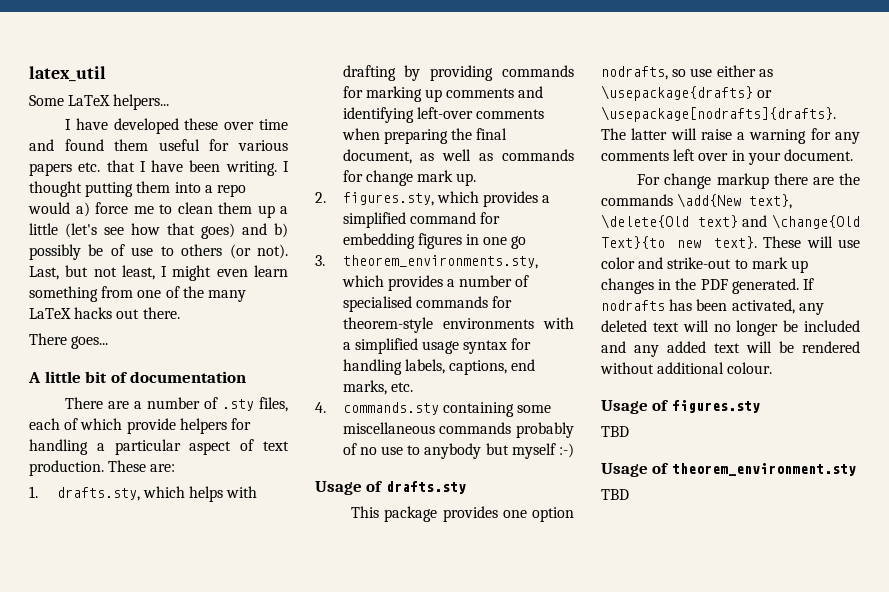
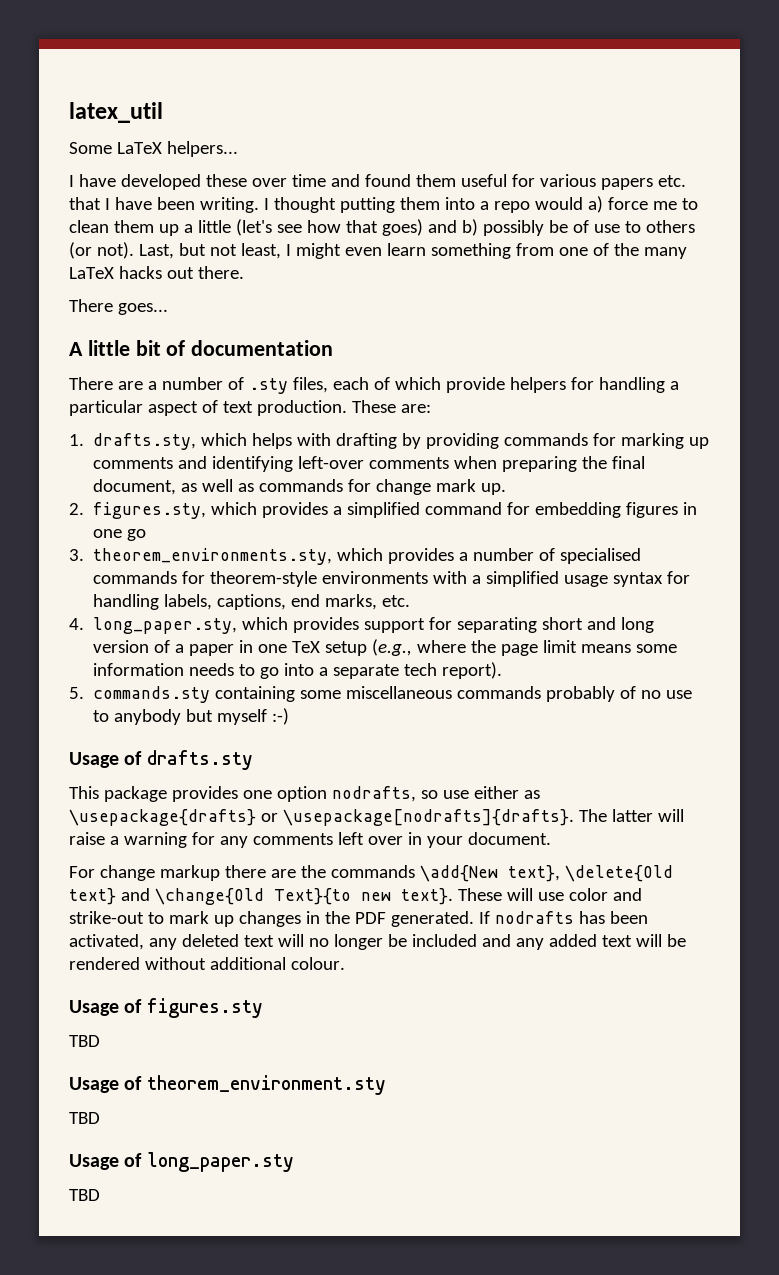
- 4. commands.sty containing some miscellaneous commands probably of no use to anybody but myself :-)
+ 4. long_paper.sty, which provides support for separating short and long version of a paper in one TeX setup (e.g., where the page limit means some information needs to go into a separate tech report).
+ 5. commands.sty containing some miscellaneous commands probably of no use to anybody but myself :-)
+ Usage of long_paper.sty
+ TBD

